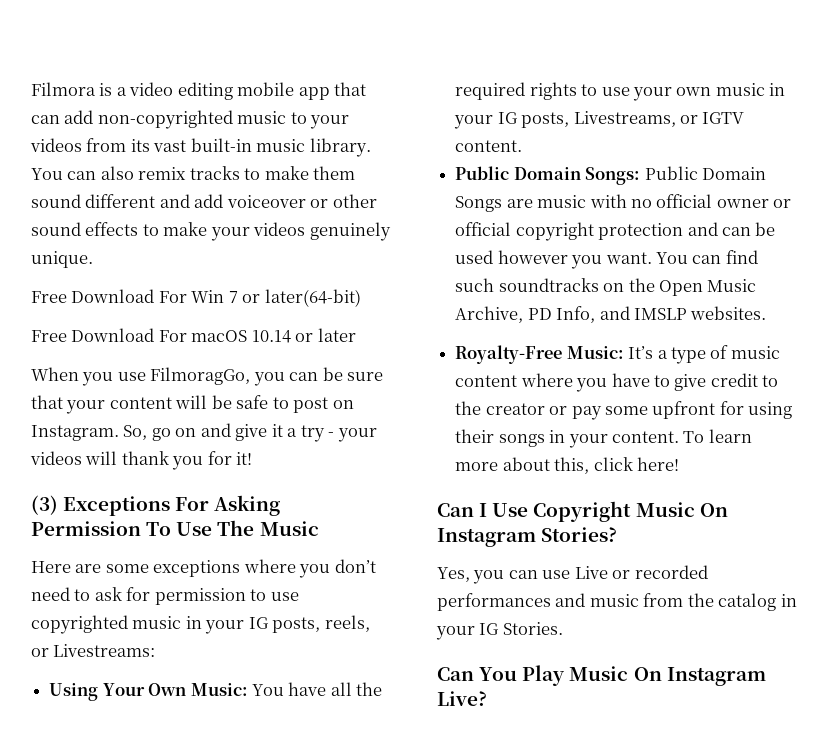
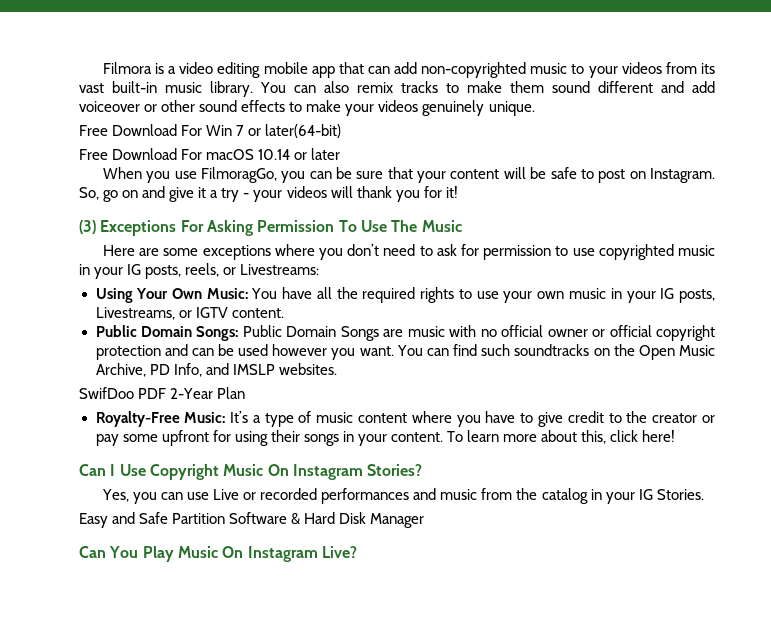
+ SwifDoo PDF 2-Year Plan
+ Easy and Safe Partition Software & Hard Disk Manager

